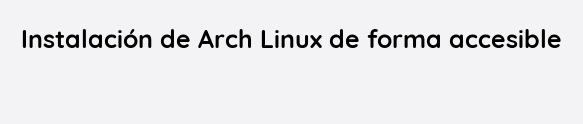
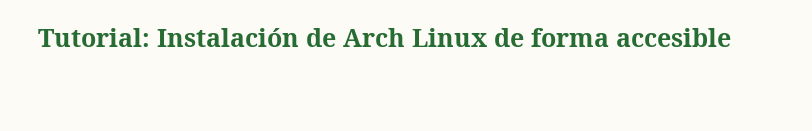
- Instalación de Arch Linux de forma accesible
+ Tutorial: Instalación de Arch Linux de forma accesible

